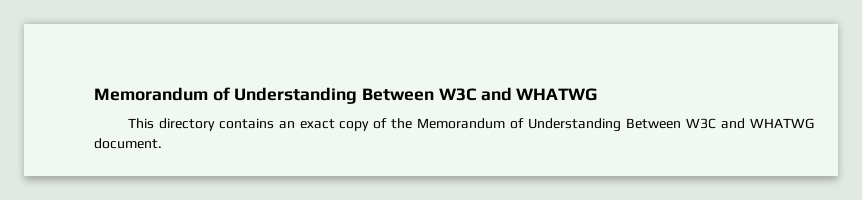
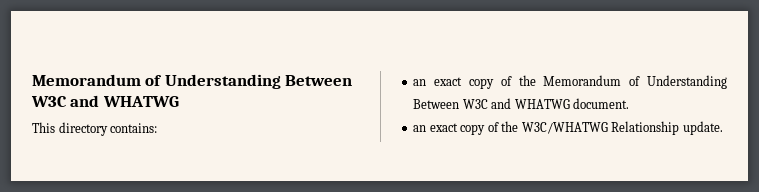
- This directory contains an exact copy of the Memorandum of Understanding Between W3C and WHATWG document.
+ This directory contains:
+ an exact copy of the Memorandum of Understanding Between W3C and WHATWG document.
+ an exact copy of the W3C/WHATWG Relationship update.

